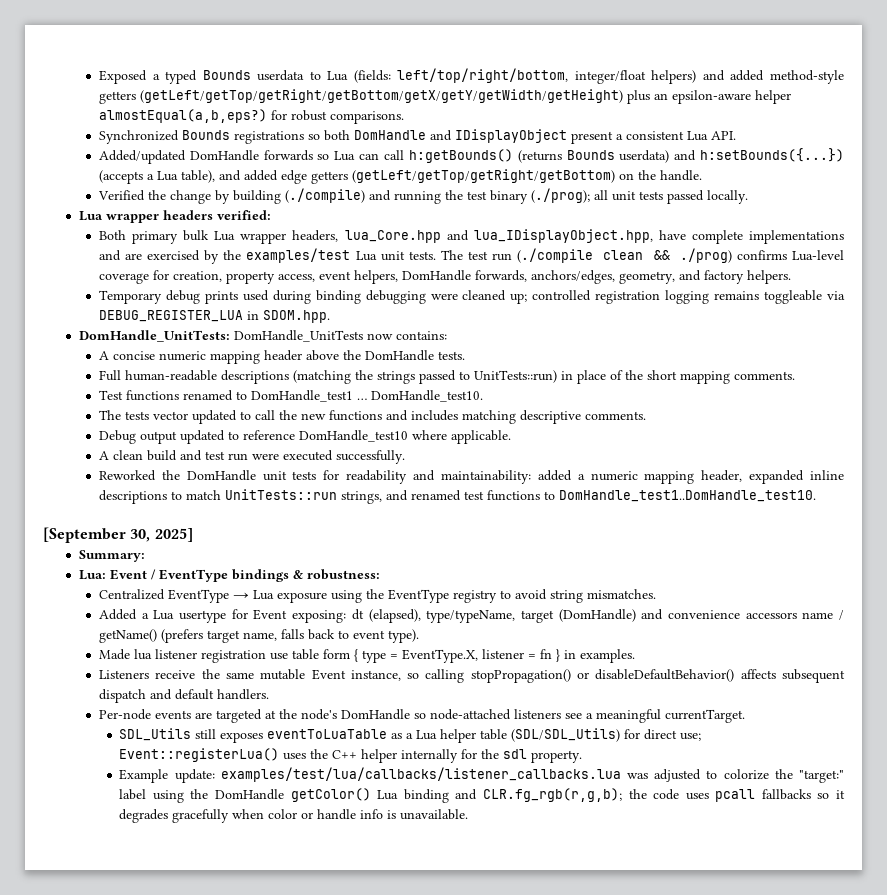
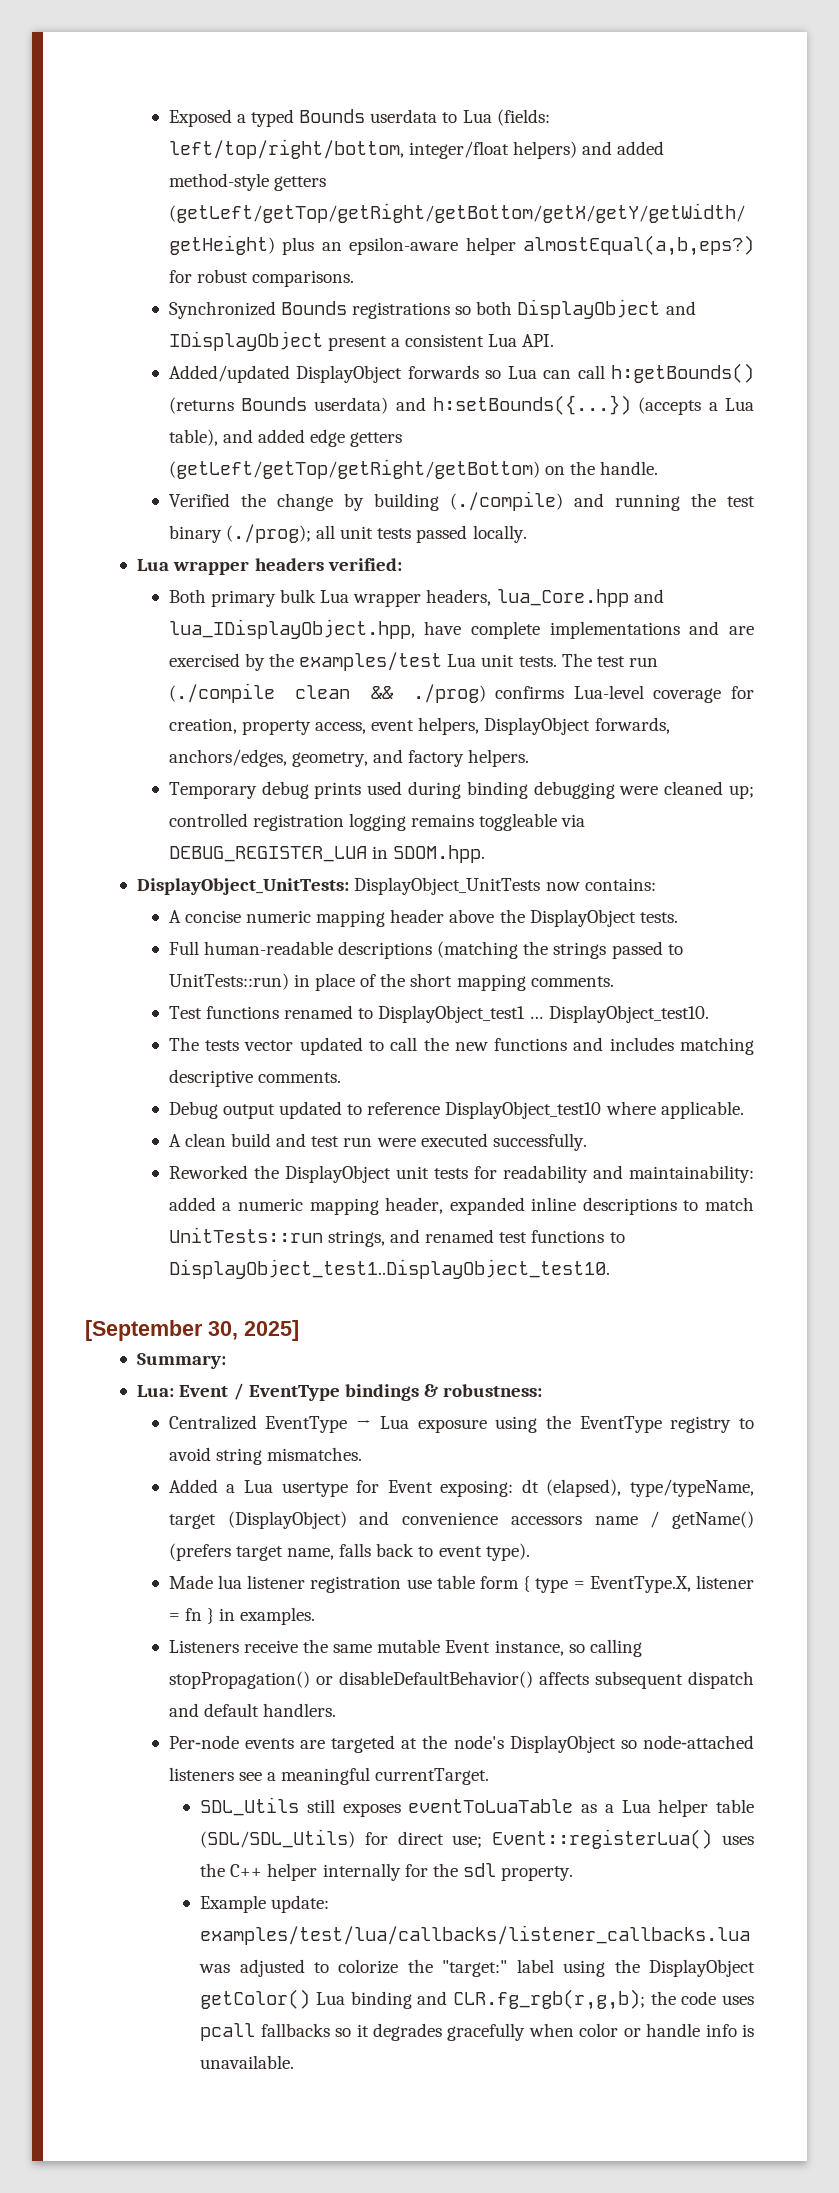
- Synchronized Bounds registrations so both DomHandle and IDisplayObject present a consistent Lua API.
+ Synchronized Bounds registrations so both DisplayObject and IDisplayObject present a consistent Lua API.
- Added/updated DomHandle forwards so Lua can call h:getBounds() (returns Bounds userdata) and h:setBounds({...}) (accepts a Lua table), and added edge getters (getLeft/getTop/getRight/getBottom) on the handle.
+ Added/updated DisplayObject forwards so Lua can call h:getBounds() (returns Bounds userdata) and h:setBounds({...}) (accepts a Lua table), and added edge getters (getLeft/getTop/getRight/getBottom) on the handle.
- The test run (./compile clean && ./prog) confirms Lua-level coverage for creation, property access, event helpers, DomHandle forwards, anchors/edges, geometry, and factory helpers.
+ The test run (./compile clean && ./prog) confirms Lua-level coverage for creation, property access, event helpers, DisplayObject forwards, anchors/edges, geometry, and factory helpers.
- DomHandle_UnitTests: DomHandle_UnitTests now contains:
+ DisplayObject_UnitTests: DisplayObject_UnitTests now contains:
- A concise numeric mapping header above the DomHandle tests.
+ A concise numeric mapping header above the DisplayObject tests.
- Test functions renamed to DomHandle_test1 … DomHandle_test10.
+ Test functions renamed to DisplayObject_test1 … DisplayObject_test10.
- Debug output updated to reference DomHandle_test10 where applicable.
+ Debug output updated to reference DisplayObject_test10 where applicable.
- Reworked the DomHandle unit tests for readability and maintainability: added a numeric mapping header, expanded inline descriptions to match UnitTests::run strings, and renamed test functions to DomHandle_test1..DomHandle_test10.
+ Reworked the DisplayObject unit tests for readability and maintainability: added a numeric mapping header, expanded inline descriptions to match UnitTests::run strings, and renamed test functions to DisplayObject_test1..DisplayObject_test10.
- Added a Lua usertype for Event exposing: dt (elapsed), type/typeName, target (DomHandle) and convenience accessors name / getName() (prefers target name, falls back to event type).
+ Added a Lua usertype for Event exposing: dt (elapsed), type/typeName, target (DisplayObject) and convenience accessors name / getName() (prefers target name, falls back to event type).
- Per‑node events are targeted at the node's DomHandle so node‑attached listeners see a meaningful currentTarget.
+ Per‑node events are targeted at the node's DisplayObject so node‑attached listeners see a meaningful currentTarget.
- Example update: examples/test/lua/callbacks/listener_callbacks.lua was adjusted to colorize the "target:" label using the DomHandle getColor() Lua binding and CLR.fg_rgb(r,g,b); the code uses pcall fallbacks so it degrades gracefully when color or handle info is unavailable.
+ Example update: examples/test/lua/callbacks/listener_callbacks.lua was adjusted to colorize the "target:" label using the DisplayObject getColor() Lua binding and CLR.fg_rgb(r,g,b); the code uses pcall fallbacks so it degrades gracefully when color or handle info is unavailable.

